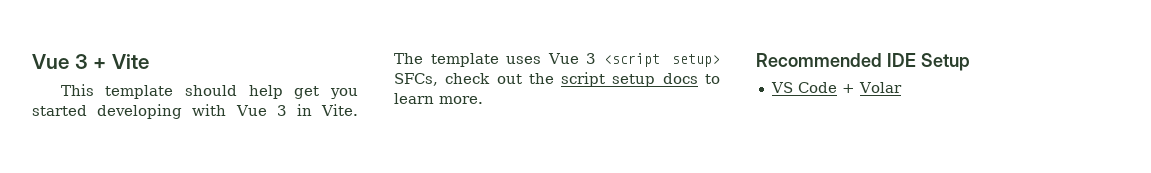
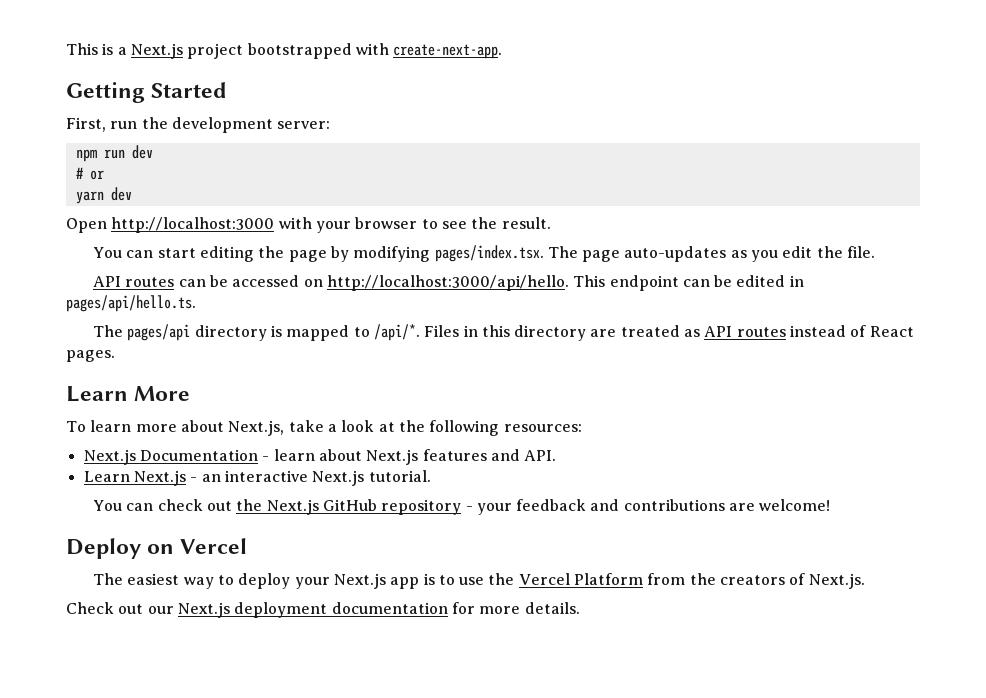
- Vue 3 + Vite
- This template should help get you started developing with Vue 3 in Vite. The template uses Vue 3 <script setup> SFCs, check out the script setup docs to learn more.
- Recommended IDE Setup
- VS Code + Volar
+ This is a Next.js project bootstrapped with create-next-app.
+ Getting Started
+ First, run the development server:
+ npm run dev
+ # or
+ yarn dev
+ Open http://localhost:3000 with your browser to see the result.
+ You can start editing the page by modifying pages/index.tsx. The page auto-updates as you edit the file.
+ API routes can be accessed on http://localhost:3000/api/hello. This endpoint can be edited in pages/api/hello.ts.
+ The pages/api directory is mapped to /api/*. Files in this directory are treated as API routes instead of React pages.
+ Learn More
+ To learn more about Next.js, take a look at the following resources:
+ Next.js Documentation - learn about Next.js features and API.
+ Learn Next.js - an interactive Next.js tutorial.
+ You can check out the Next.js GitHub repository - your feedback and contributions are welcome!
+ Deploy on Vercel
+ The easiest way to deploy your Next.js app is to use the Vercel Platform from the creators of Next.js.
+ Check out our Next.js deployment documentation for more details.

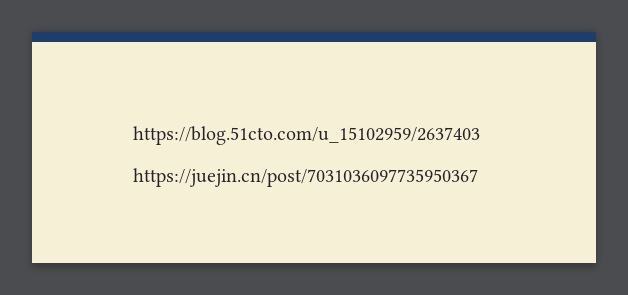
- This is a Next.js project bootstrapped with create-next-app.
- Getting Started
- First, run the development server:
- npm run dev
- # or
- yarn dev
- Open http://localhost:3000 with your browser to see the result.
- You can start editing the page by modifying pages/index.tsx. The page auto-updates as you edit the file.
- API routes can be accessed on http://localhost:3000/api/hello. This endpoint can be edited in pages/api/hello.ts.
- The pages/api directory is mapped to /api/*. Files in this directory are treated as API routes instead of React pages.
- Learn More
- To learn more about Next.js, take a look at the following resources:
- Next.js Documentation - learn about Next.js features and API.
- Learn Next.js - an interactive Next.js tutorial.
- You can check out the Next.js GitHub repository - your feedback and contributions are welcome!
- Deploy on Vercel
- The easiest way to deploy your Next.js app is to use the Vercel Platform from the creators of Next.js.
- Check out our Next.js deployment documentation for more details.
+ https://blog.51cto.com/u_15102959/2637403
+ https://juejin.cn/post/7031036097735950367

